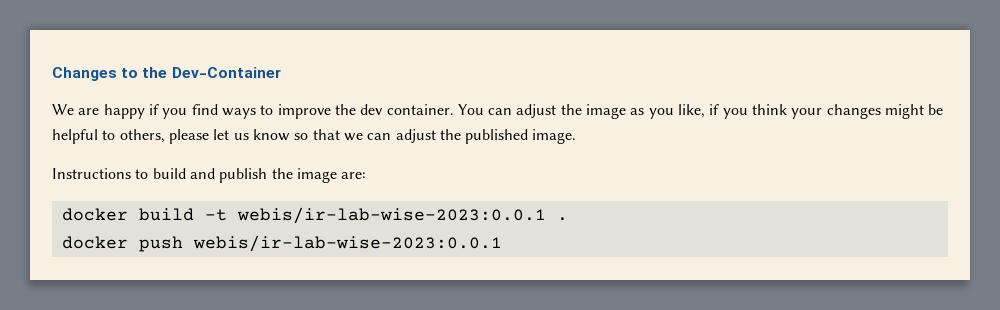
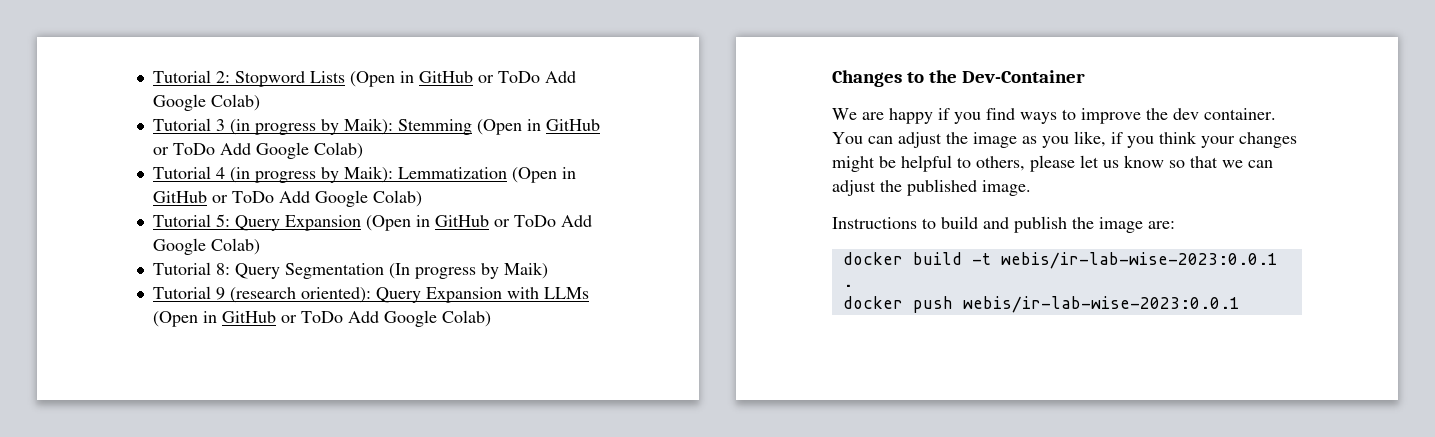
+ Tutorial 2: Stopword Lists (Open in GitHub or ToDo Add Google Colab)
+ Tutorial 3 (in progress by Maik): Stemming (Open in GitHub or ToDo Add Google Colab)
+ Tutorial 4 (in progress by Maik): Lemmatization (Open in GitHub or ToDo Add Google Colab)
+ Tutorial 5: Query Expansion (Open in GitHub or ToDo Add Google Colab)
+ Tutorial 8: Query Segmentation (In progress by Maik)
+ Tutorial 9 (research oriented): Query Expansion with LLMs (Open in GitHub or ToDo Add Google Colab)

